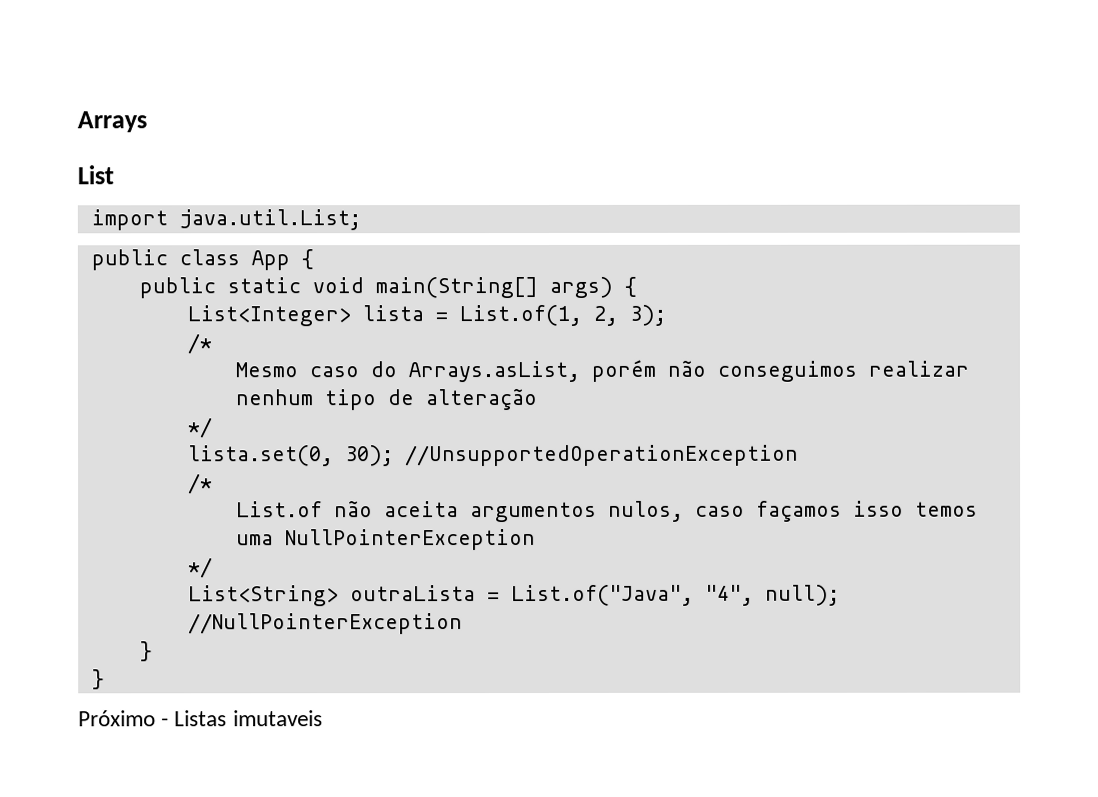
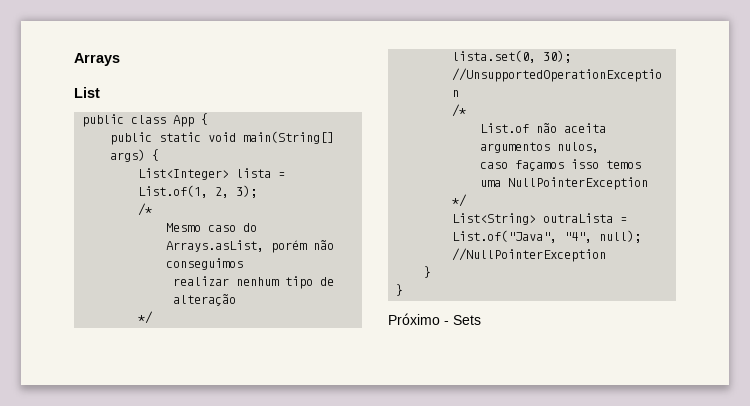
- import java.util.List;
- Mesmo caso do Arrays.asList, porém não conseguimos realizar nenhum tipo de alteração
+ Mesmo caso do Arrays.asList, porém não conseguimos
+ realizar nenhum tipo de alteração
- List.of não aceita argumentos nulos, caso façamos isso temos uma NullPointerException
+ List.of não aceita argumentos nulos,
+ caso façamos isso temos uma NullPointerException
- Próximo - Listas imutaveis
+ Próximo - Sets

